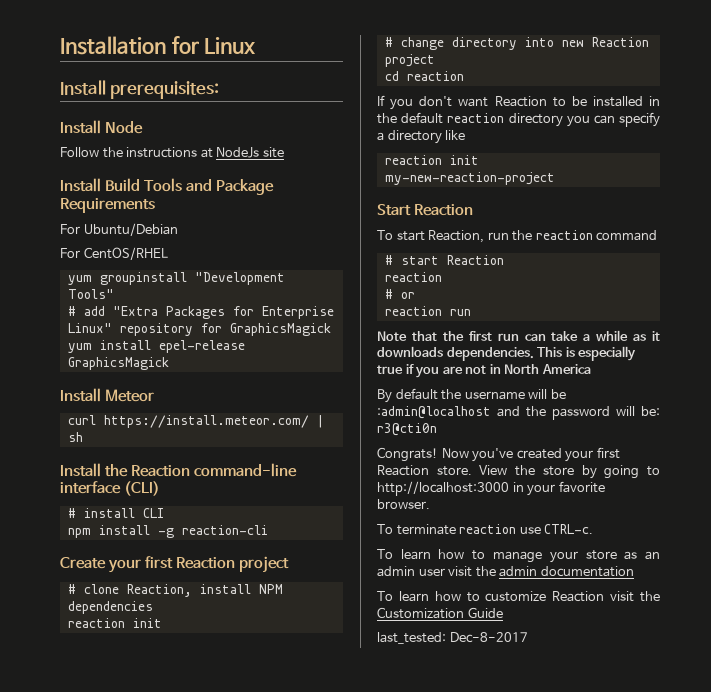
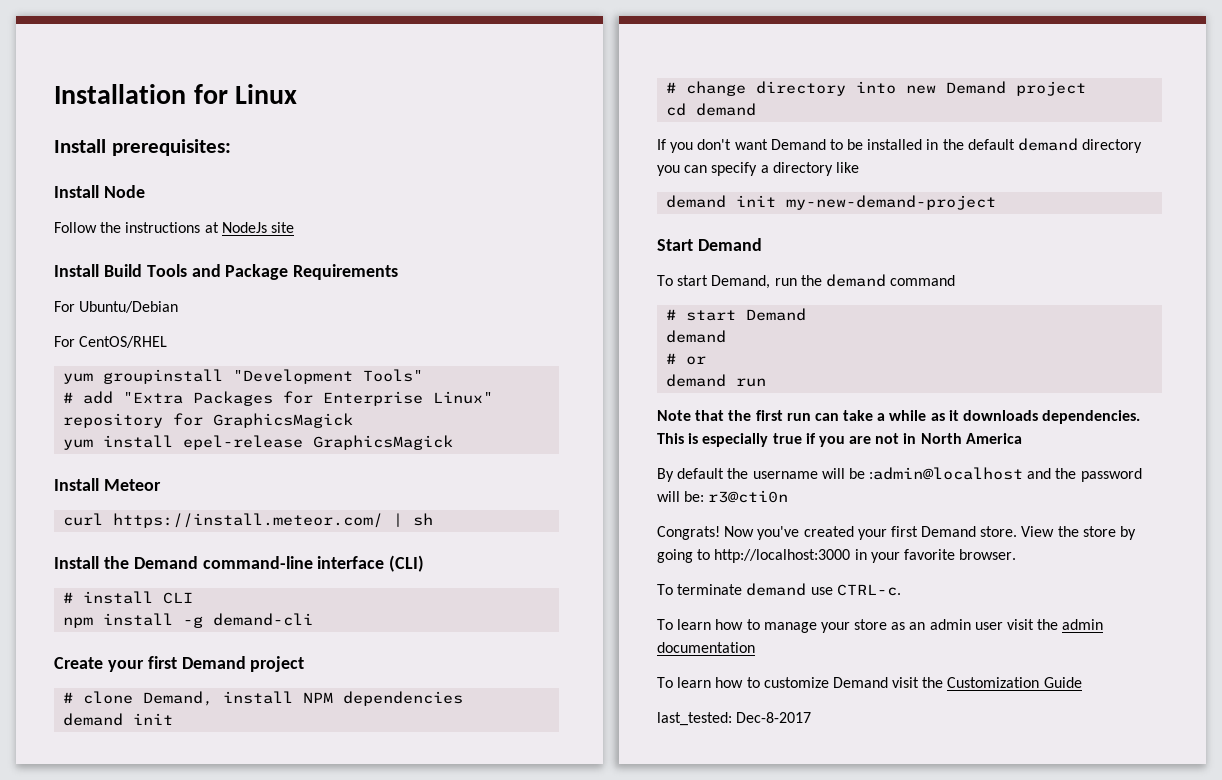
- Install the Reaction command-line interface (CLI)
+ Install the Demand command-line interface (CLI)
- npm install -g reaction-cli
+ npm install -g demand-cli
- Create your first Reaction project
+ Create your first Demand project
- # clone Reaction, install NPM dependencies
- reaction init
+ # clone Demand, install NPM dependencies
+ demand init
- # change directory into new Reaction project
+ # change directory into new Demand project
- cd reaction
+ cd demand
- If you don't want Reaction to be installed in the default reaction directory you can specify a directory like
+ If you don't want Demand to be installed in the default demand directory you can specify a directory like
- reaction init my-new-reaction-project
+ demand init my-new-demand-project
- Start Reaction
+ Start Demand
- To start Reaction, run the reaction command
+ To start Demand, run the demand command
- # start Reaction
- reaction
+ # start Demand
+ demand
- reaction run
+ demand run
- Now you've created your first Reaction store.
+ Now you've created your first Demand store.
- To terminate reaction use CTRL-c.
+ To terminate demand use CTRL-c.
- To learn how to customize Reaction visit the Customization Guide
+ To learn how to customize Demand visit the Customization Guide

